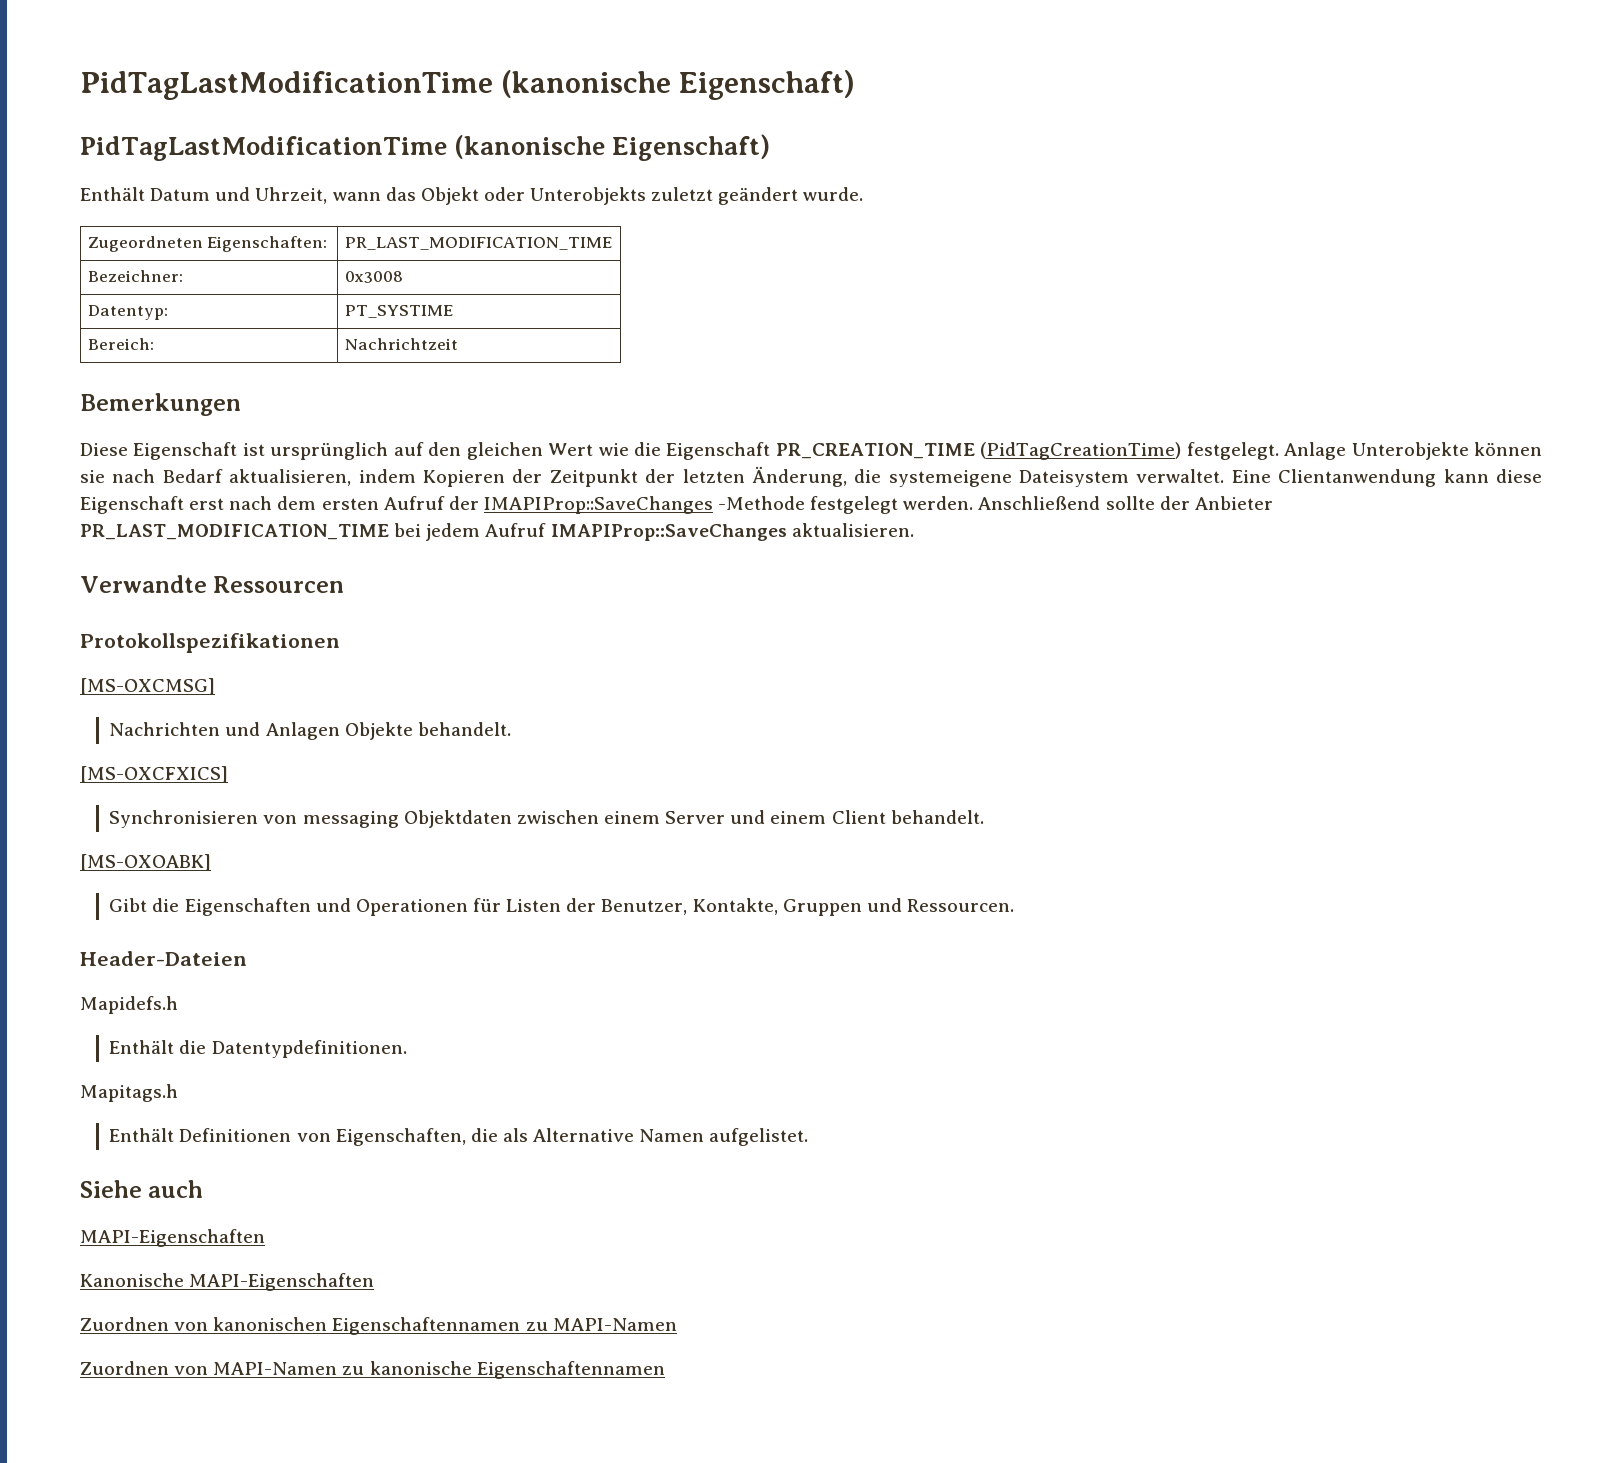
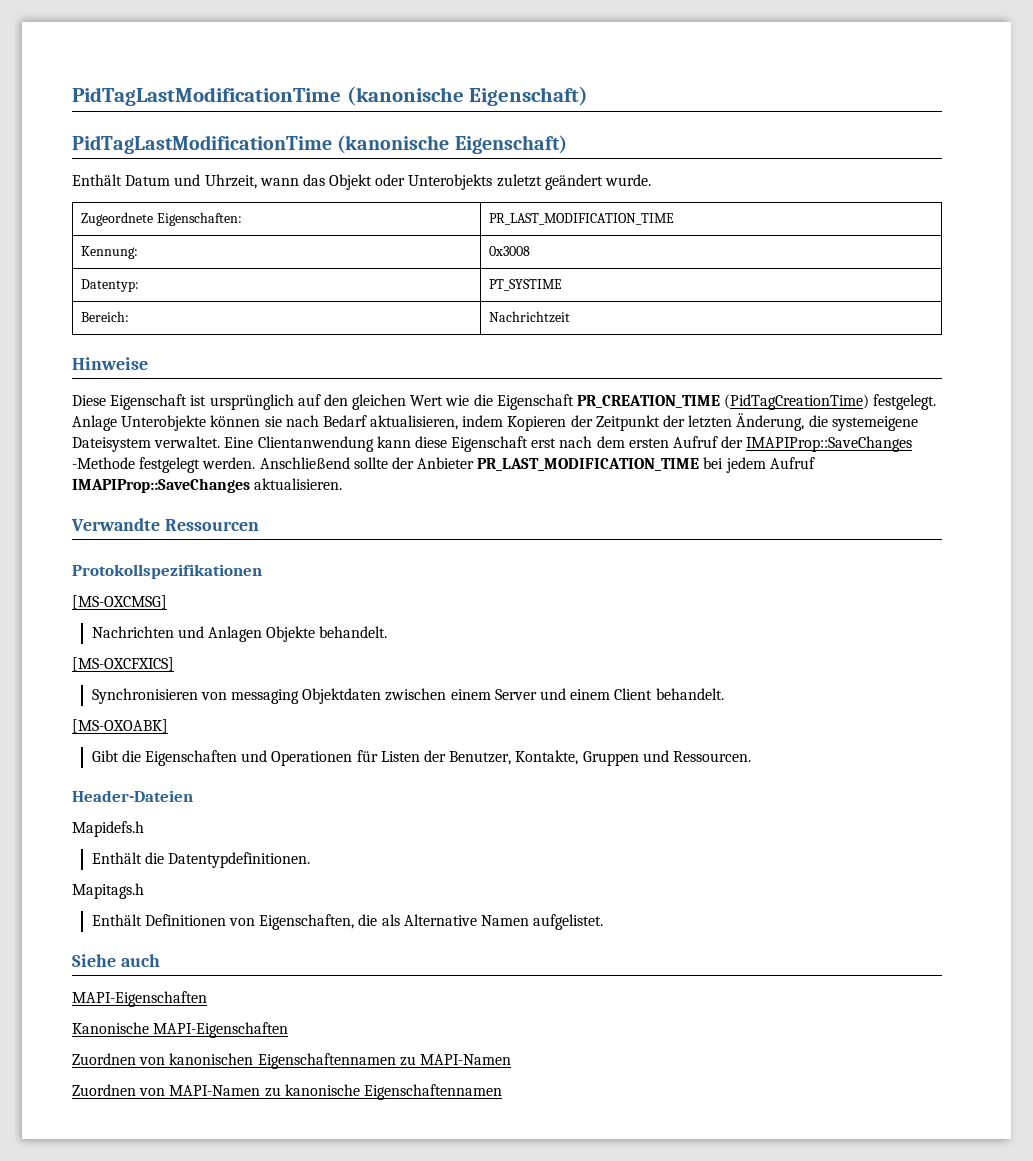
- Zugeordneten Eigenschaften: | PR_LAST_MODIFICATION_TIME
+ Zugeordnete Eigenschaften: | PR_LAST_MODIFICATION_TIME
- Bezeichner: | 0x3008
+ Kennung: | 0x3008
- Bemerkungen
+ Hinweise

